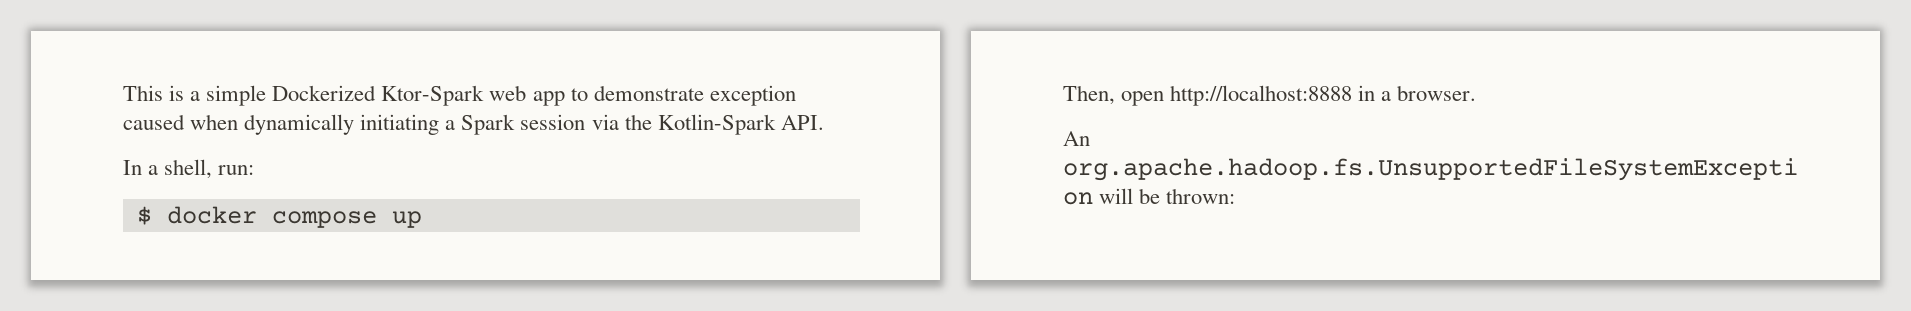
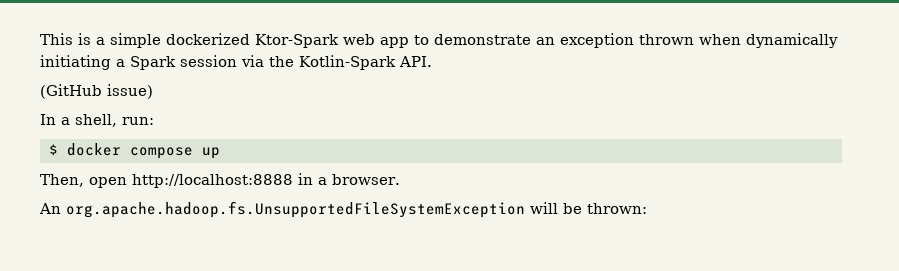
- This is a simple Dockerized Ktor-Spark web app to demonstrate exception caused when dynamically initiating a Spark session via the Kotlin-Spark API.
+ This is a simple dockerized Ktor-Spark web app to demonstrate an exception thrown when dynamically initiating a Spark session via the Kotlin-Spark API.
+ (GitHub issue)

